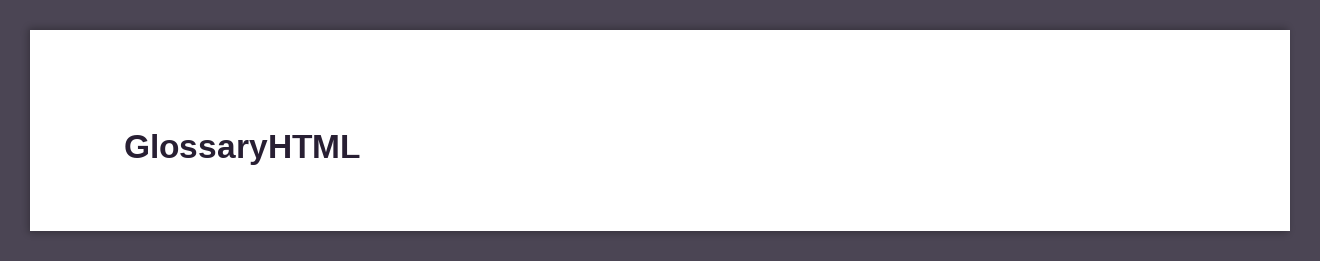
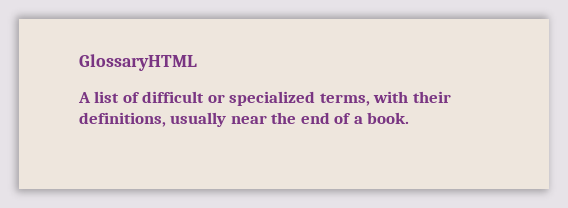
+ A list of difficult or specialized terms, with their definitions, usually near the end of a book.

